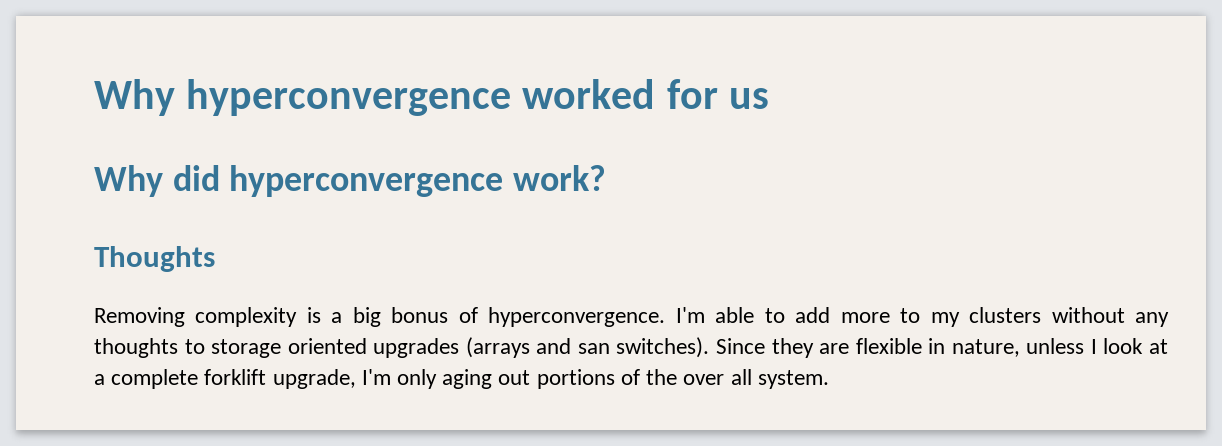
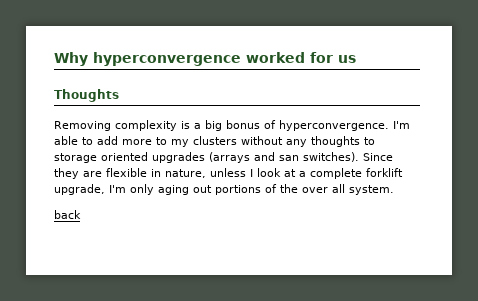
- Why did hyperconvergence work?
+ back

